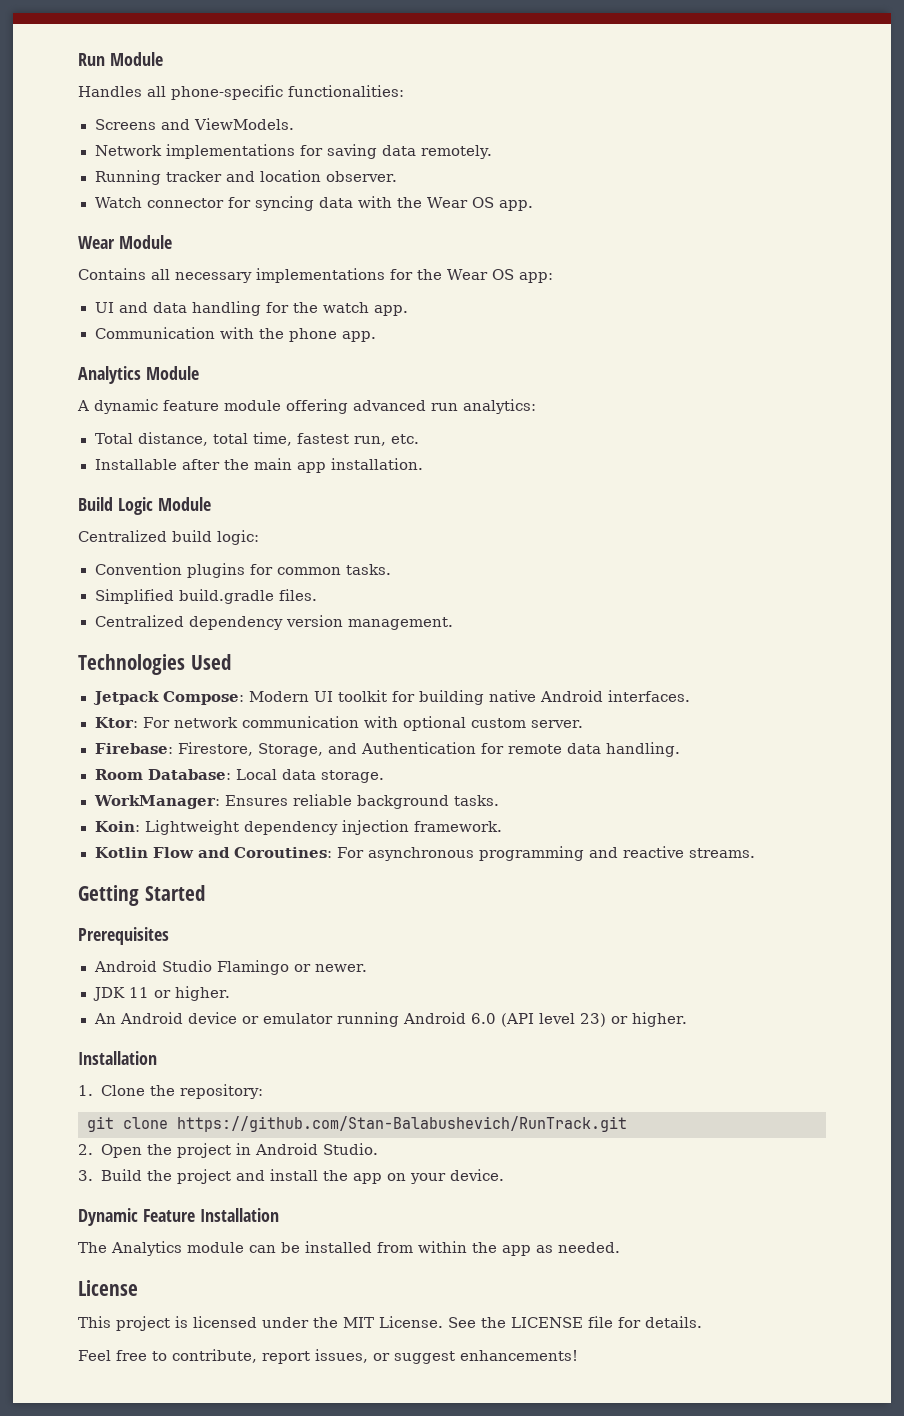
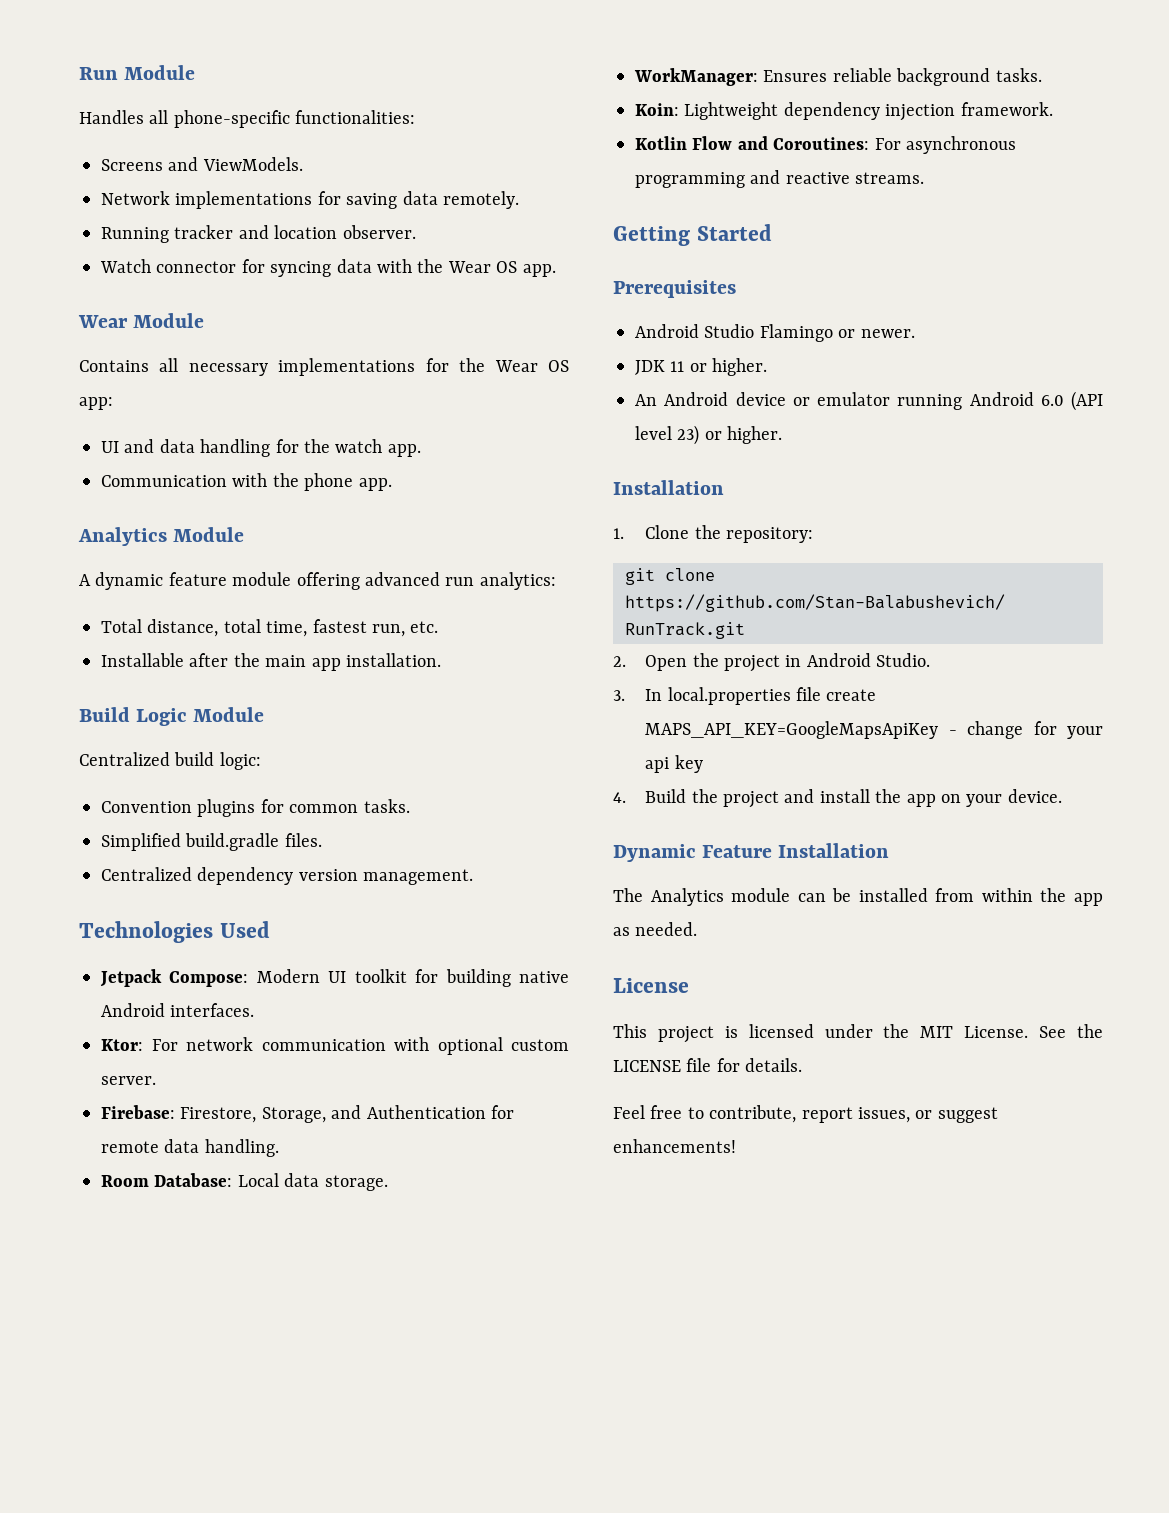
- 3. Build the project and install the app on your device.
+ 3. In local.properties file create MAPS_API_KEY=GoogleMapsApiKey - change for your api key
+ 4. Build the project and install the app on your device.

